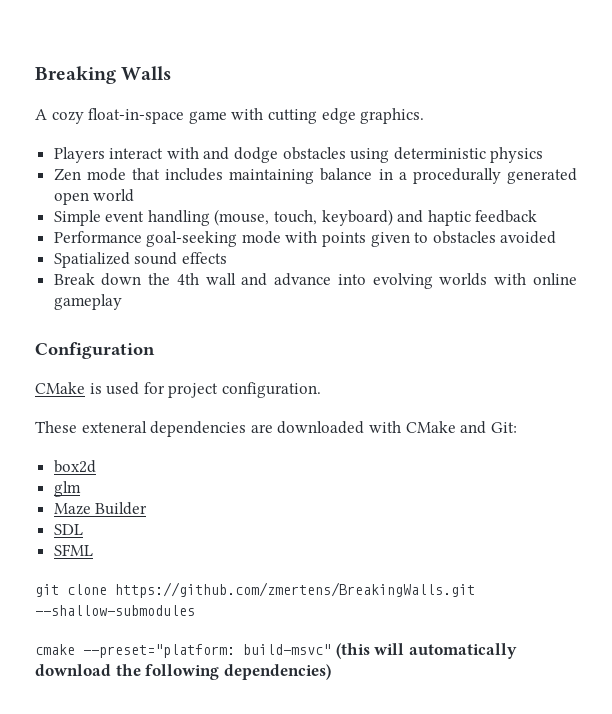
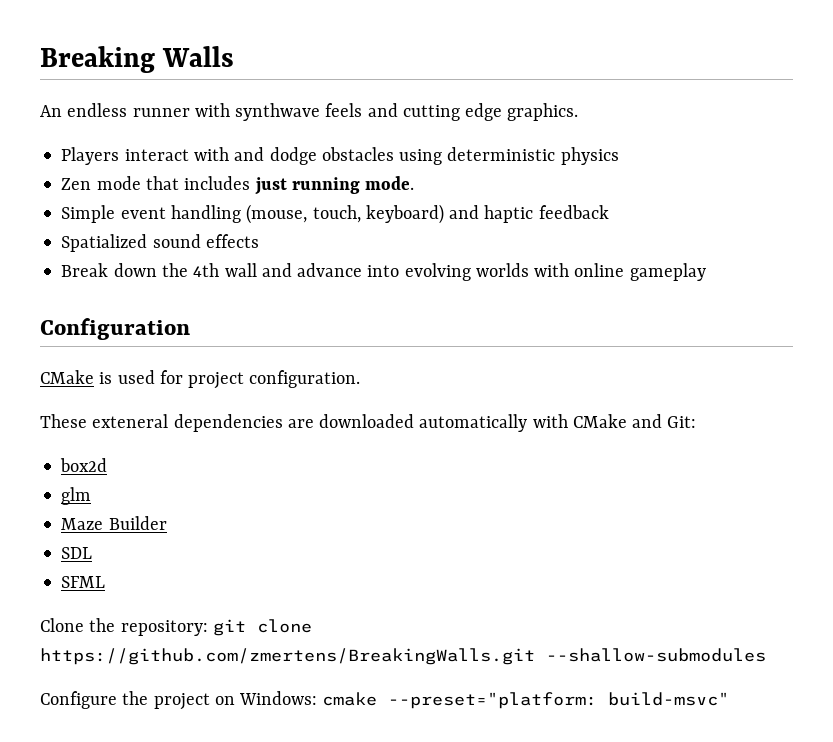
- A cozy float-in-space game with cutting edge graphics.
+ An endless runner with synthwave feels and cutting edge graphics.
- Zen mode that includes maintaining balance in a procedurally generated open world
+ Zen mode that includes just running mode.
- Performance goal-seeking mode with points given to obstacles avoided
- These exteneral dependencies are downloaded with CMake and Git:
+ These exteneral dependencies are downloaded automatically with CMake and Git:
- git clone https://github.com/zmertens/BreakingWalls.git --shallow-submodules
+ Clone the repository: git clone https://github.com/zmertens/BreakingWalls.git --shallow-submodules
- cmake --preset="platform: build-msvc" (this will automatically download the following dependencies)
+ Configure the project on Windows: cmake --preset="platform: build-msvc"

